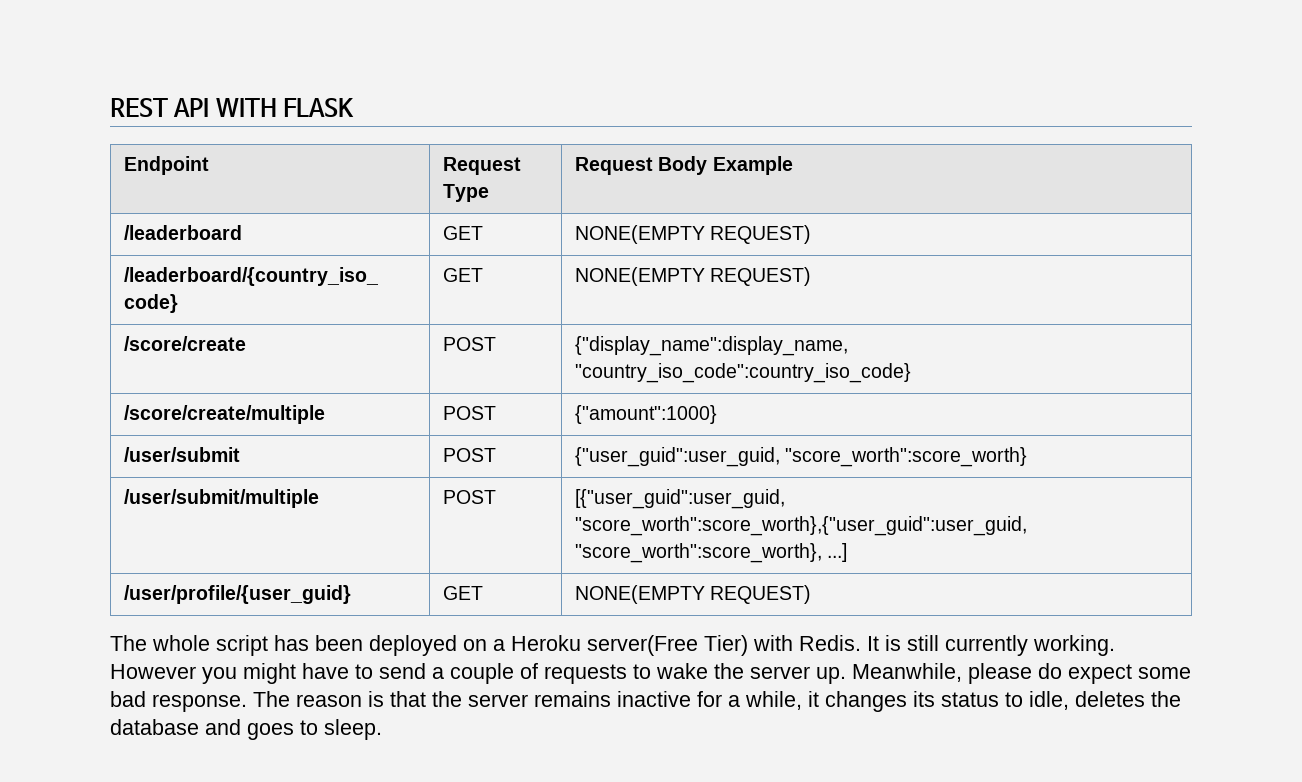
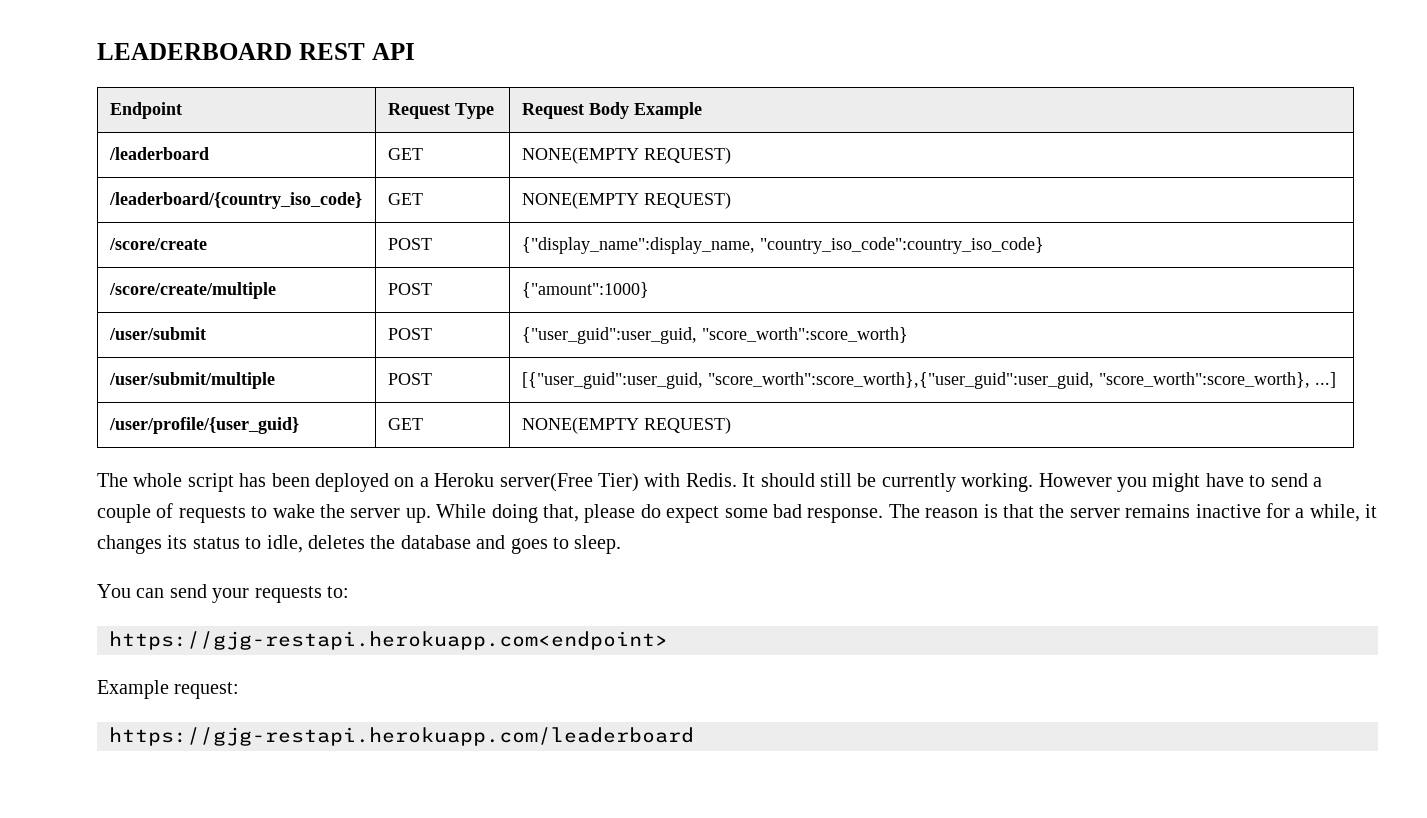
- REST API WITH FLASK
+ LEADERBOARD REST API
- It is still currently working.
+ It should still be currently working.
- Meanwhile, please do expect some bad response.
+ While doing that, please do expect some bad response.
+ You can send your requests to:
+ https://gjg-restapi.herokuapp.com<endpoint>
+ Example request:
+ https://gjg-restapi.herokuapp.com/leaderboard

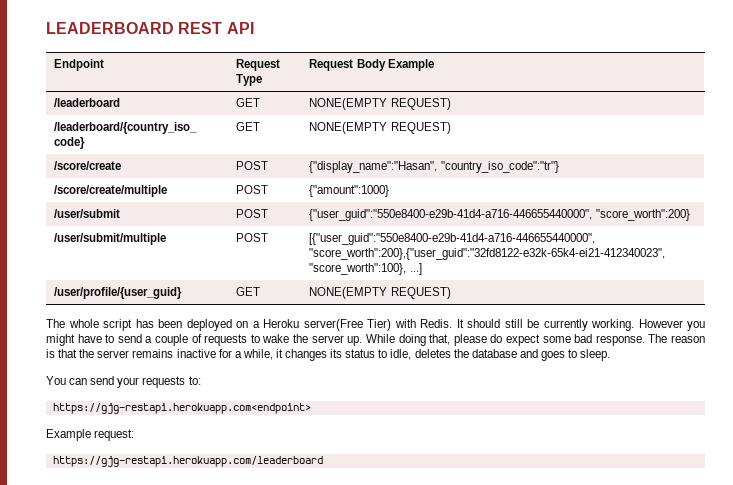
- /score/create | POST | {"display_name":display_name, "country_iso_code":country_iso_code}
+ /score/create | POST | {"display_name":"Hasan", "country_iso_code":"tr"}
- /user/submit | POST | {"user_guid":user_guid, "score_worth":score_worth}
+ /user/submit | POST | {"user_guid":"550e8400-e29b-41d4-a716-446655440000", "score_worth":200}
- /user/submit/multiple | POST | [{"user_guid":user_guid, "score_worth":score_worth},{"user_guid":user_guid, "score_worth":score_worth}, ...]
+ /user/submit/multiple | POST | [{"user_guid":"550e8400-e29b-41d4-a716-446655440000", "score_worth":200},{"user_guid":"32fd8122-e32k-65k4-ei21-412340023", "score_worth":100}, ...]

